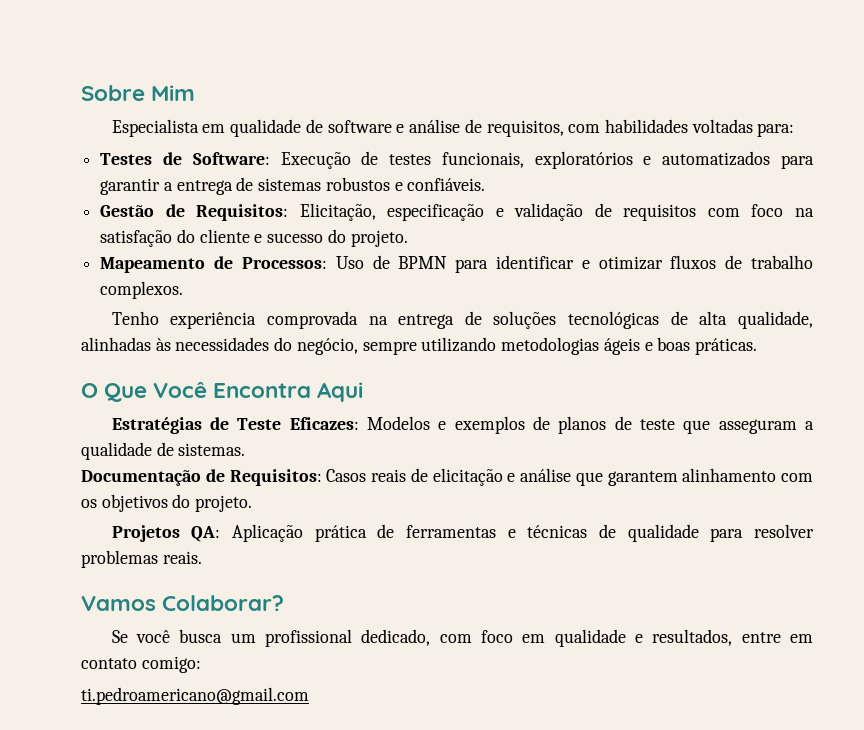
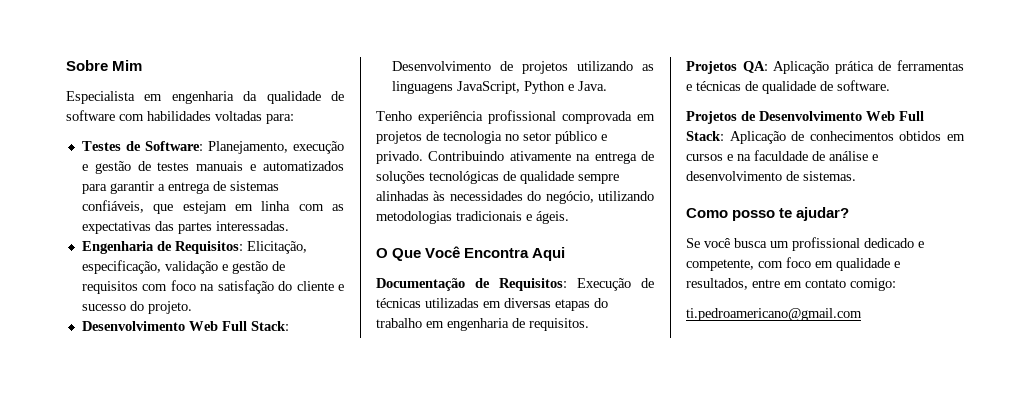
- Especialista em qualidade de software e análise de requisitos, com habilidades voltadas para:
+ Especialista em engenharia da qualidade de software com habilidades voltadas para:
- Testes de Software: Execução de testes funcionais, exploratórios e automatizados para garantir a entrega de sistemas robustos e confiáveis.
- Gestão de Requisitos: Elicitação, especificação e validação de requisitos com foco na satisfação do cliente e sucesso do projeto.
+ Testes de Software: Planejamento, execução e gestão de testes manuais e automatizados para garantir a entrega de sistemas confiáveis, que estejam em linha com as expectativas das partes interessadas.
+ Engenharia de Requisitos: Elicitação, especificação, validação e gestão de requisitos com foco na satisfação do cliente e sucesso do projeto.
- Mapeamento de Processos: Uso de BPMN para identificar e otimizar fluxos de trabalho complexos.
- Tenho experiência comprovada na entrega de soluções tecnológicas de alta qualidade, alinhadas às necessidades do negócio, sempre utilizando metodologias ágeis e boas práticas.
+ Desenvolvimento Web Full Stack: Desenvolvimento de projetos utilizando as linguagens JavaScript, Python e Java.
+ Tenho experiência profissional comprovada em projetos de tecnologia no setor público e privado. Contribuindo ativamente na entrega de soluções tecnológicas de qualidade sempre alinhadas às necessidades do negócio, utilizando metodologias tradicionais e ágeis.
- Estratégias de Teste Eficazes: Modelos e exemplos de planos de teste que asseguram a qualidade de sistemas.
- Documentação de Requisitos: Casos reais de elicitação e análise que garantem alinhamento com os objetivos do projeto.
+ Documentação de Requisitos: Execução de técnicas utilizadas em diversas etapas do trabalho em engenharia de requisitos.
- Projetos QA: Aplicação prática de ferramentas e técnicas de qualidade para resolver problemas reais.
- Vamos Colaborar?
+ Projetos QA: Aplicação prática de ferramentas e técnicas de qualidade de software.
+ Projetos de Desenvolvimento Web Full Stack: Aplicação de conhecimentos obtidos em cursos e na faculdade de análise e desenvolvimento de sistemas.
+ Como posso te ajudar?
- Se você busca um profissional dedicado, com foco em qualidade e resultados, entre em contato comigo:
+ Se você busca um profissional dedicado e competente, com foco em qualidade e resultados, entre em contato comigo:

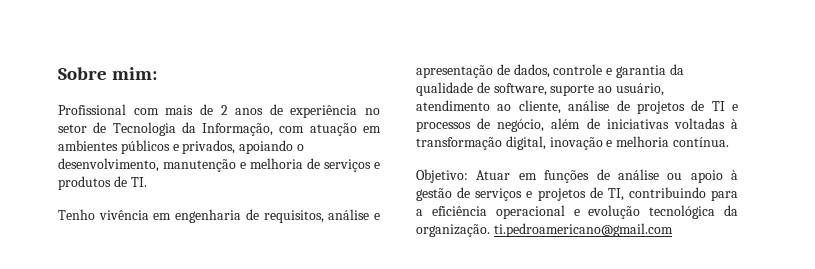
- Sobre Mim
- Especialista em engenharia da qualidade de software com habilidades voltadas para:
- Testes de Software: Planejamento, execução e gestão de testes manuais e automatizados para garantir a entrega de sistemas confiáveis, que estejam em linha com as expectativas das partes interessadas.
- Engenharia de Requisitos: Elicitação, especificação, validação e gestão de requisitos com foco na satisfação do cliente e sucesso do projeto.
- Desenvolvimento Web Full Stack: Desenvolvimento de projetos utilizando as linguagens JavaScript, Python e Java.
- Tenho experiência profissional comprovada em projetos de tecnologia no setor público e privado. Contribuindo ativamente na entrega de soluções tecnológicas de qualidade sempre alinhadas às necessidades do negócio, utilizando metodologias tradicionais e ágeis.
- O Que Você Encontra Aqui
- Documentação de Requisitos: Execução de técnicas utilizadas em diversas etapas do trabalho em engenharia de requisitos.
- Projetos QA: Aplicação prática de ferramentas e técnicas de qualidade de software.
- Projetos de Desenvolvimento Web Full Stack: Aplicação de conhecimentos obtidos em cursos e na faculdade de análise e desenvolvimento de sistemas.
- Como posso te ajudar?
- Se você busca um profissional dedicado e competente, com foco em qualidade e resultados, entre em contato comigo:
- ti.pedroamericano@gmail.com
+ Sobre mim:
+ Profissional com mais de 2 anos de experiência no setor de Tecnologia da Informação, com atuação em ambientes públicos e privados, apoiando o desenvolvimento, manutenção e melhoria de serviços e produtos de TI.
+ Tenho vivência em engenharia de requisitos, análise e apresentação de dados, controle e garantia da qualidade de software, suporte ao usuário, atendimento ao cliente, análise de projetos de TI e processos de negócio, além de iniciativas voltadas à transformação digital, inovação e melhoria contínua.
+ Objetivo: Atuar em funções de análise ou apoio à gestão de serviços e projetos de TI, contribuindo para a eficiência operacional e evolução tecnológica da organização. ti.pedroamericano@gmail.com

